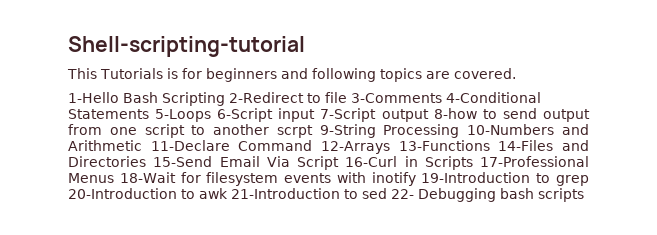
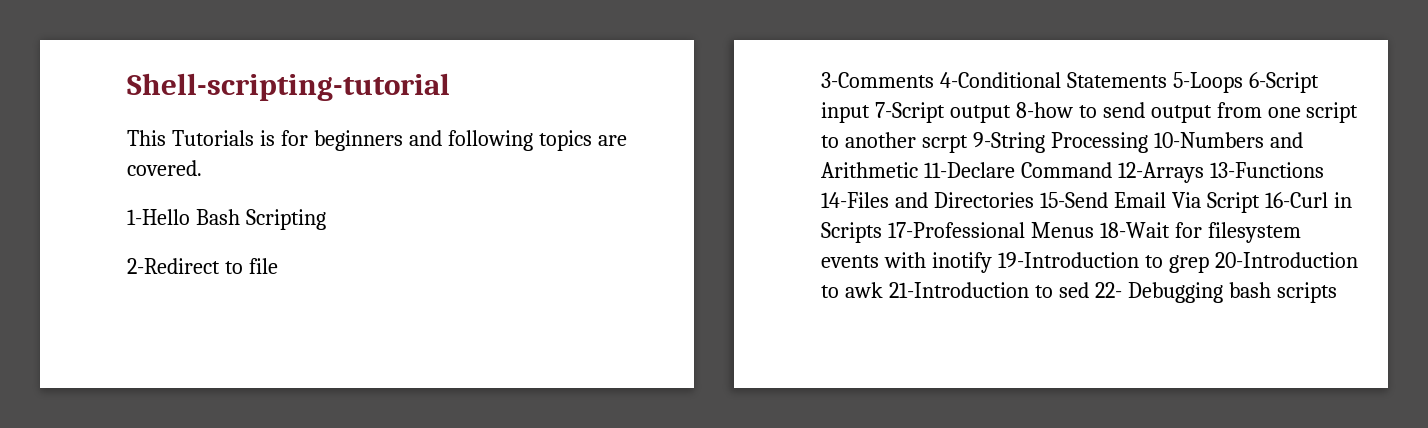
- 1-Hello Bash Scripting 2-Redirect to file 3-Comments 4-Conditional Statements 5-Loops 6-Script input 7-Script output 8-how to send output from one script to another scrpt 9-String Processing 10-Numbers and Arithmetic 11-Declare Command 12-Arrays 13-Functions 14-Files and Directories 15-Send Email Via Script 16-Curl in Scripts 17-Professional Menus 18-Wait for filesystem events with inotify 19-Introduction to grep 20-Introduction to awk 21-Introduction to sed 22- Debugging bash scripts
+ 1-Hello Bash Scripting
+ 2-Redirect to file
+ 3-Comments 4-Conditional Statements 5-Loops 6-Script input 7-Script output 8-how to send output from one script to another scrpt 9-String Processing 10-Numbers and Arithmetic 11-Declare Command 12-Arrays 13-Functions 14-Files and Directories 15-Send Email Via Script 16-Curl in Scripts 17-Professional Menus 18-Wait for filesystem events with inotify 19-Introduction to grep 20-Introduction to awk 21-Introduction to sed 22- Debugging bash scripts

